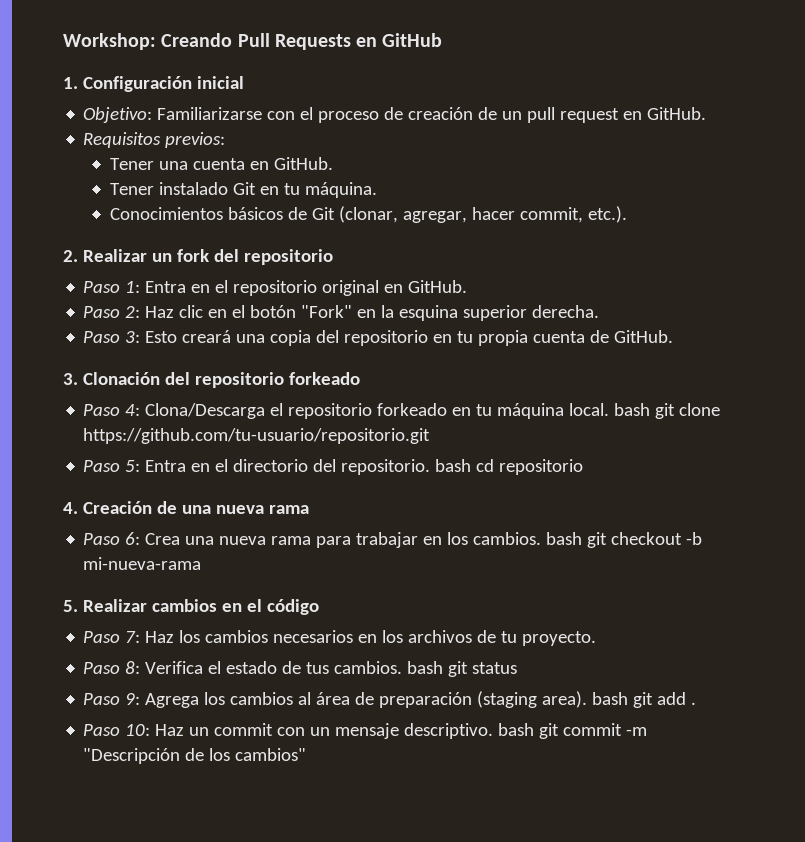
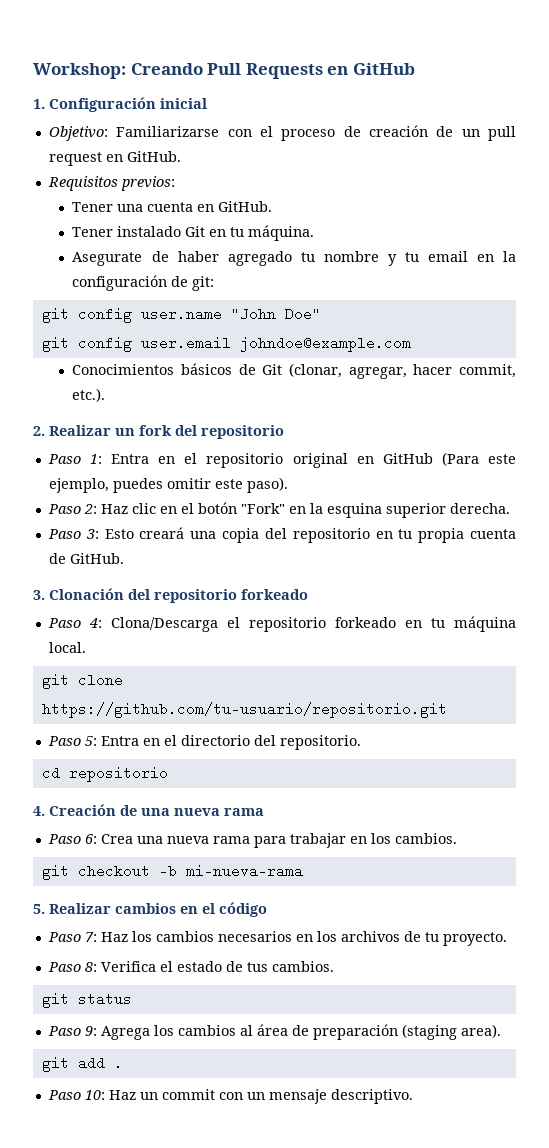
+ Asegurate de haber agregado tu nombre y tu email en la configuración de git:
+ git config user.name "John Doe"
+ git config user.email johndoe@example.com
- Paso 1: Entra en el repositorio original en GitHub.
+ Paso 1: Entra en el repositorio original en GitHub (Para este ejemplo, puedes omitir este paso).
- Paso 4: Clona/Descarga el repositorio forkeado en tu máquina local. bash git clone https://github.com/tu-usuario/repositorio.git
+ Paso 4: Clona/Descarga el repositorio forkeado en tu máquina local.
+ git clone https://github.com/tu-usuario/repositorio.git
- Paso 5: Entra en el directorio del repositorio. bash cd repositorio
+ Paso 5: Entra en el directorio del repositorio.
+ cd repositorio
- Paso 6: Crea una nueva rama para trabajar en los cambios. bash git checkout -b mi-nueva-rama
+ Paso 6: Crea una nueva rama para trabajar en los cambios.
+ git checkout -b mi-nueva-rama
- Paso 8: Verifica el estado de tus cambios. bash git status
+ Paso 8: Verifica el estado de tus cambios.
+ git status
- Paso 9: Agrega los cambios al área de preparación (staging area). bash git add .
+ Paso 9: Agrega los cambios al área de preparación (staging area).
+ git add .
- Paso 10: Haz un commit con un mensaje descriptivo. bash git commit -m "Descripción de los cambios"
+ Paso 10: Haz un commit con un mensaje descriptivo.

